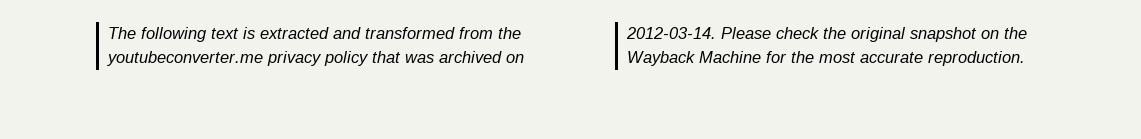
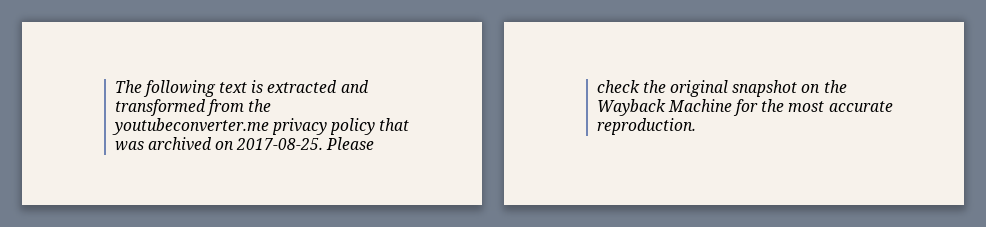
- The following text is extracted and transformed from the youtubeconverter.me privacy policy that was archived on 2012-03-14.
+ The following text is extracted and transformed from the youtubeconverter.me privacy policy that was archived on 2017-08-25.

